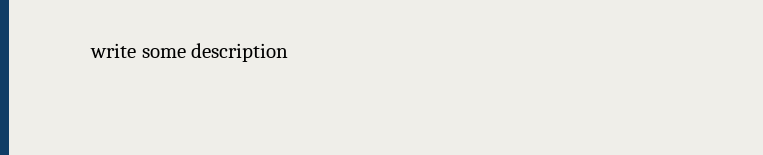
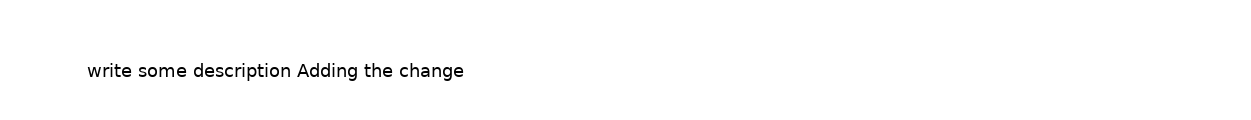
- write some description
+ write some description Adding the change

